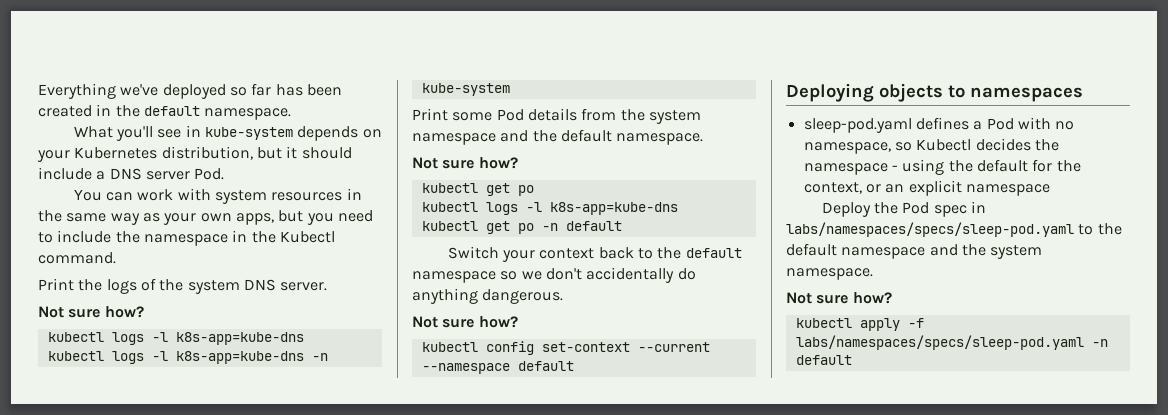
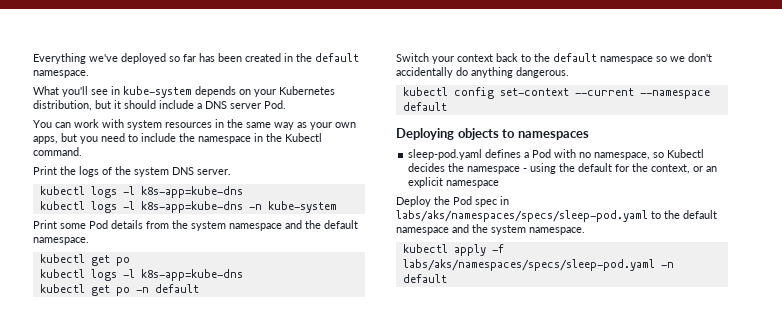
  Print the logs of the system DNS server.
- Not sure how?
  Print some Pod details from the system namespace and the default namespace.
- Not sure how?
  Switch your context back to the default namespace so we don't accidentally do anything dangerous.
- Not sure how?
- Deploy the Pod spec in labs/namespaces/specs/sleep-pod.yaml to the default namespace and the system namespace.
- Not sure how?
+ Deploy the Pod spec in labs/aks/namespaces/specs/sleep-pod.yaml to the default namespace and the system namespace.
- kubectl apply -f labs/namespaces/specs/sleep-pod.yaml -n default
+ kubectl apply -f labs/aks/namespaces/specs/sleep-pod.yaml -n default

